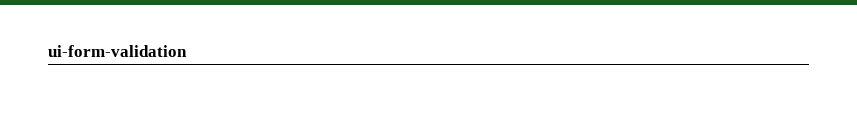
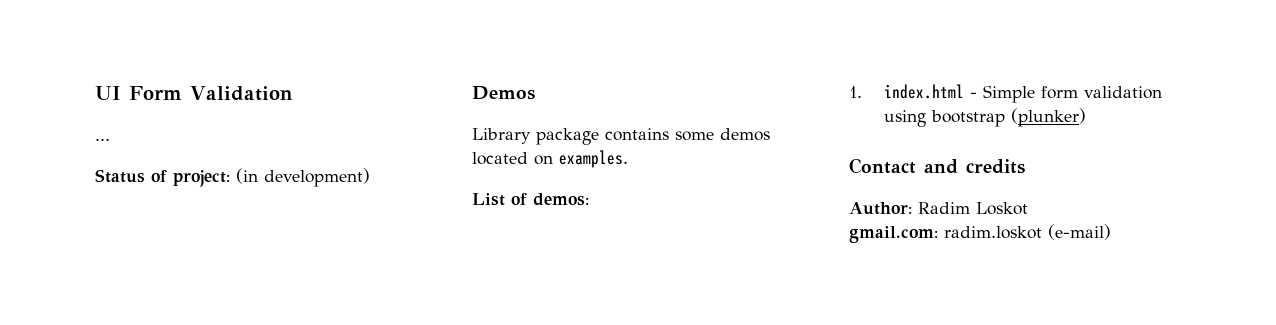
- ui-form-validation
+ UI Form Validation
+ ...
+ Status of project: (in development)
+ Demos
+ Library package contains some demos located on examples.
+ List of demos:
+ 1. index.html - Simple form validation using bootstrap (plunker)
+ Contact and credits
+ Author: Radim Loskot
+ gmail.com: radim.loskot (e-mail)

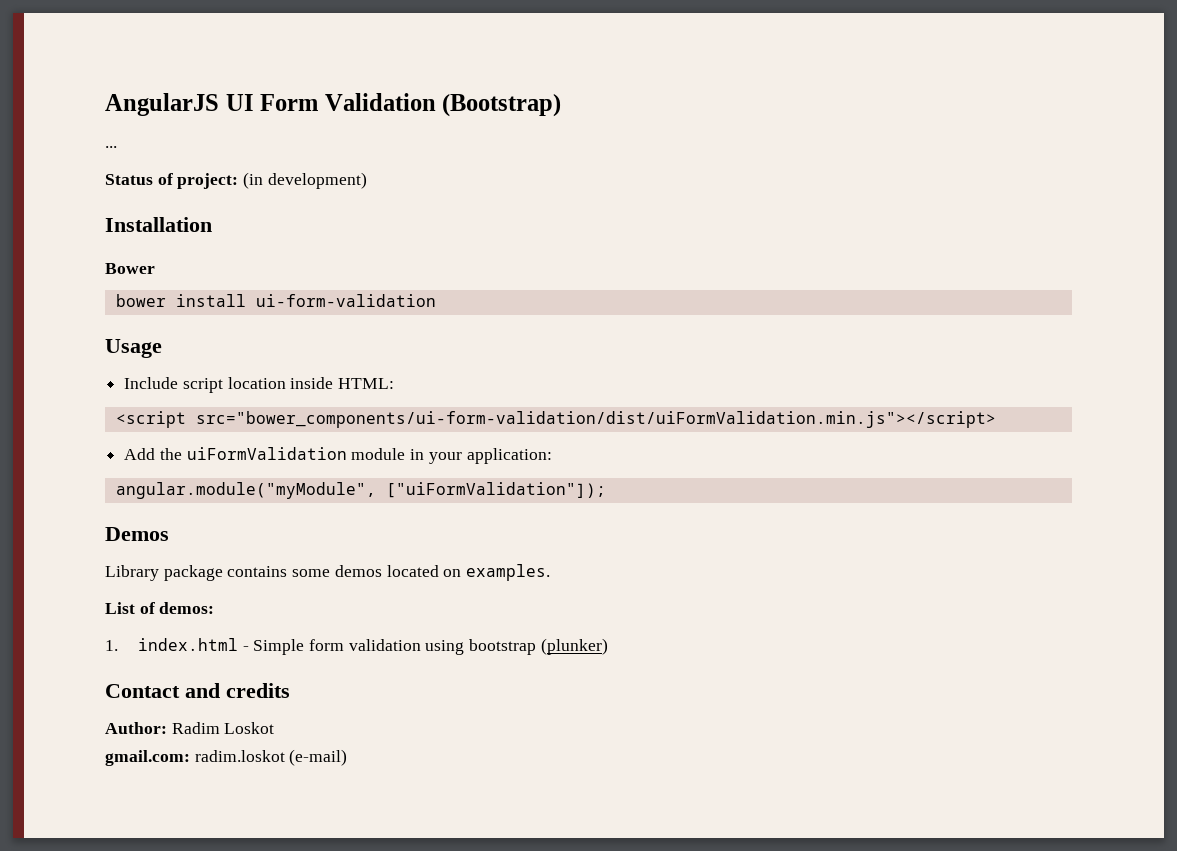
- UI Form Validation
+ AngularJS UI Form Validation (Bootstrap)
+ Installation
+ Bower
+ bower install ui-form-validation
+ Usage
+ Include script location inside HTML:
+ <script src="bower_components/ui-form-validation/dist/uiFormValidation.min.js"></script>
+ Add the uiFormValidation module in your application:
+ angular.module("myModule", ["uiFormValidation"]);

